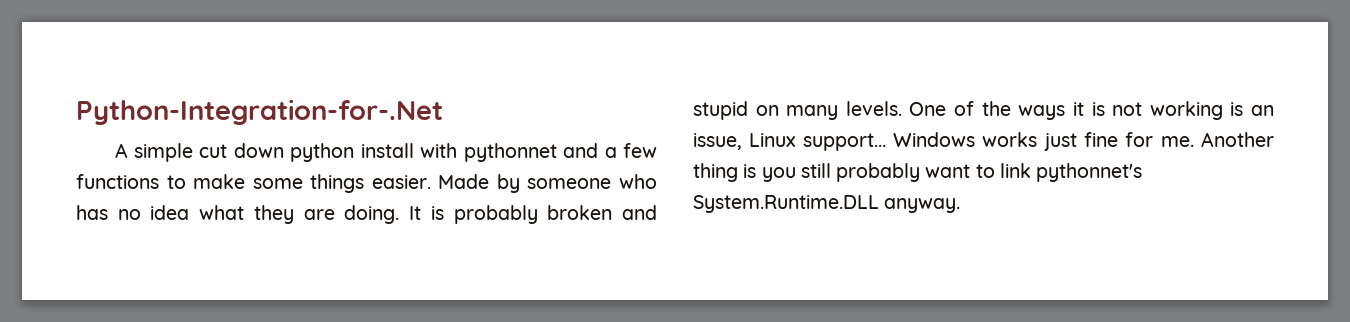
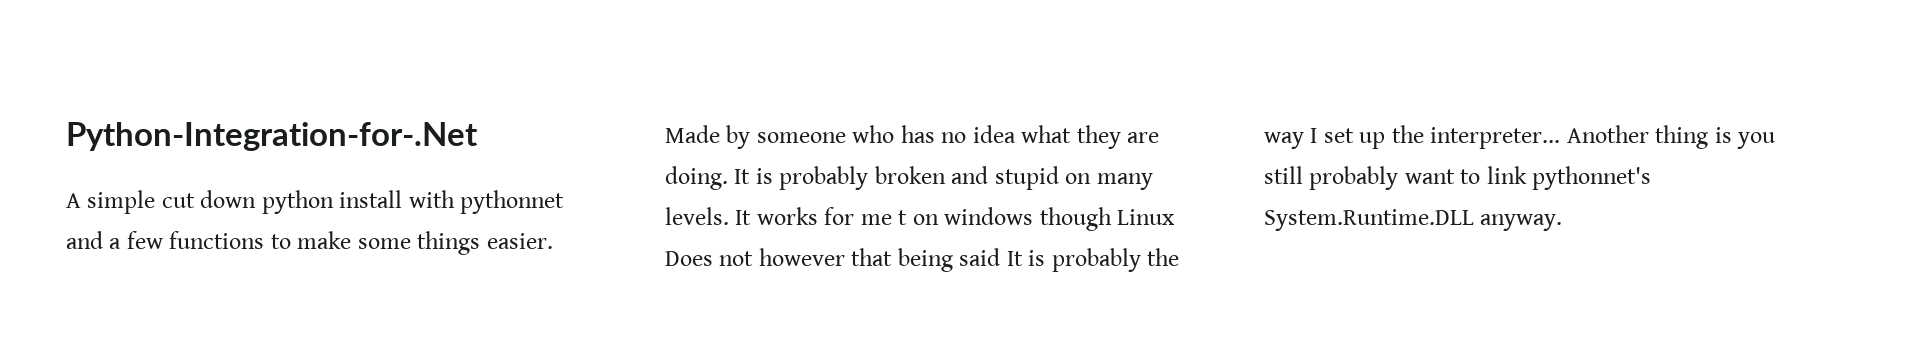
- One of the ways it is not working is an issue, Linux support... Windows works just fine for me.
+ It works for me t on windows though Linux Does not however that being said It is probably the way I set up the interpreter...

